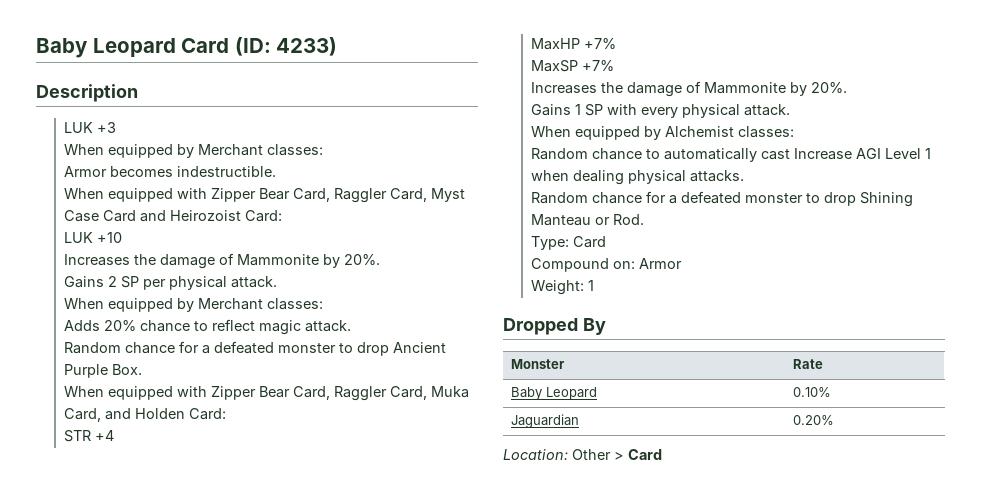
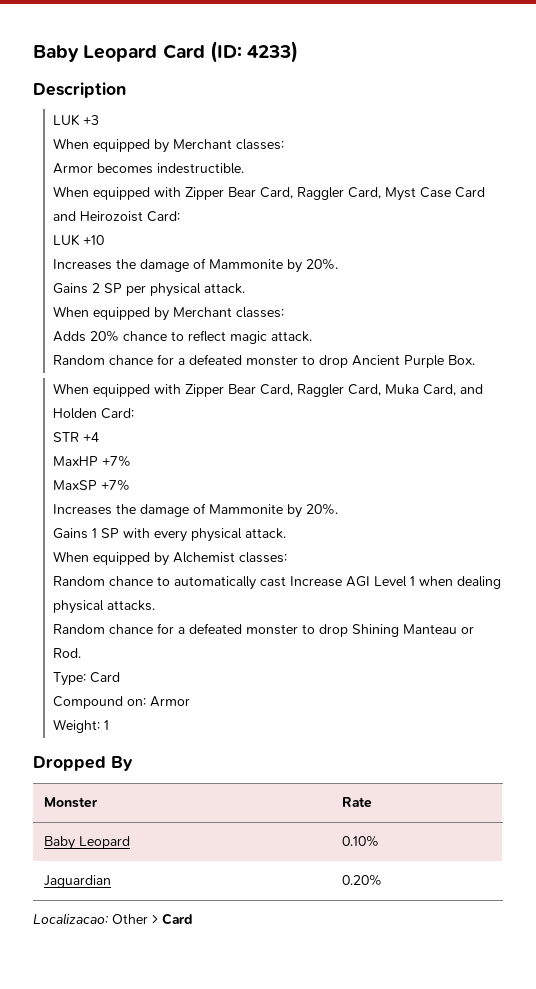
- Location: Other > Card
+ Localizacao: Other > Card

